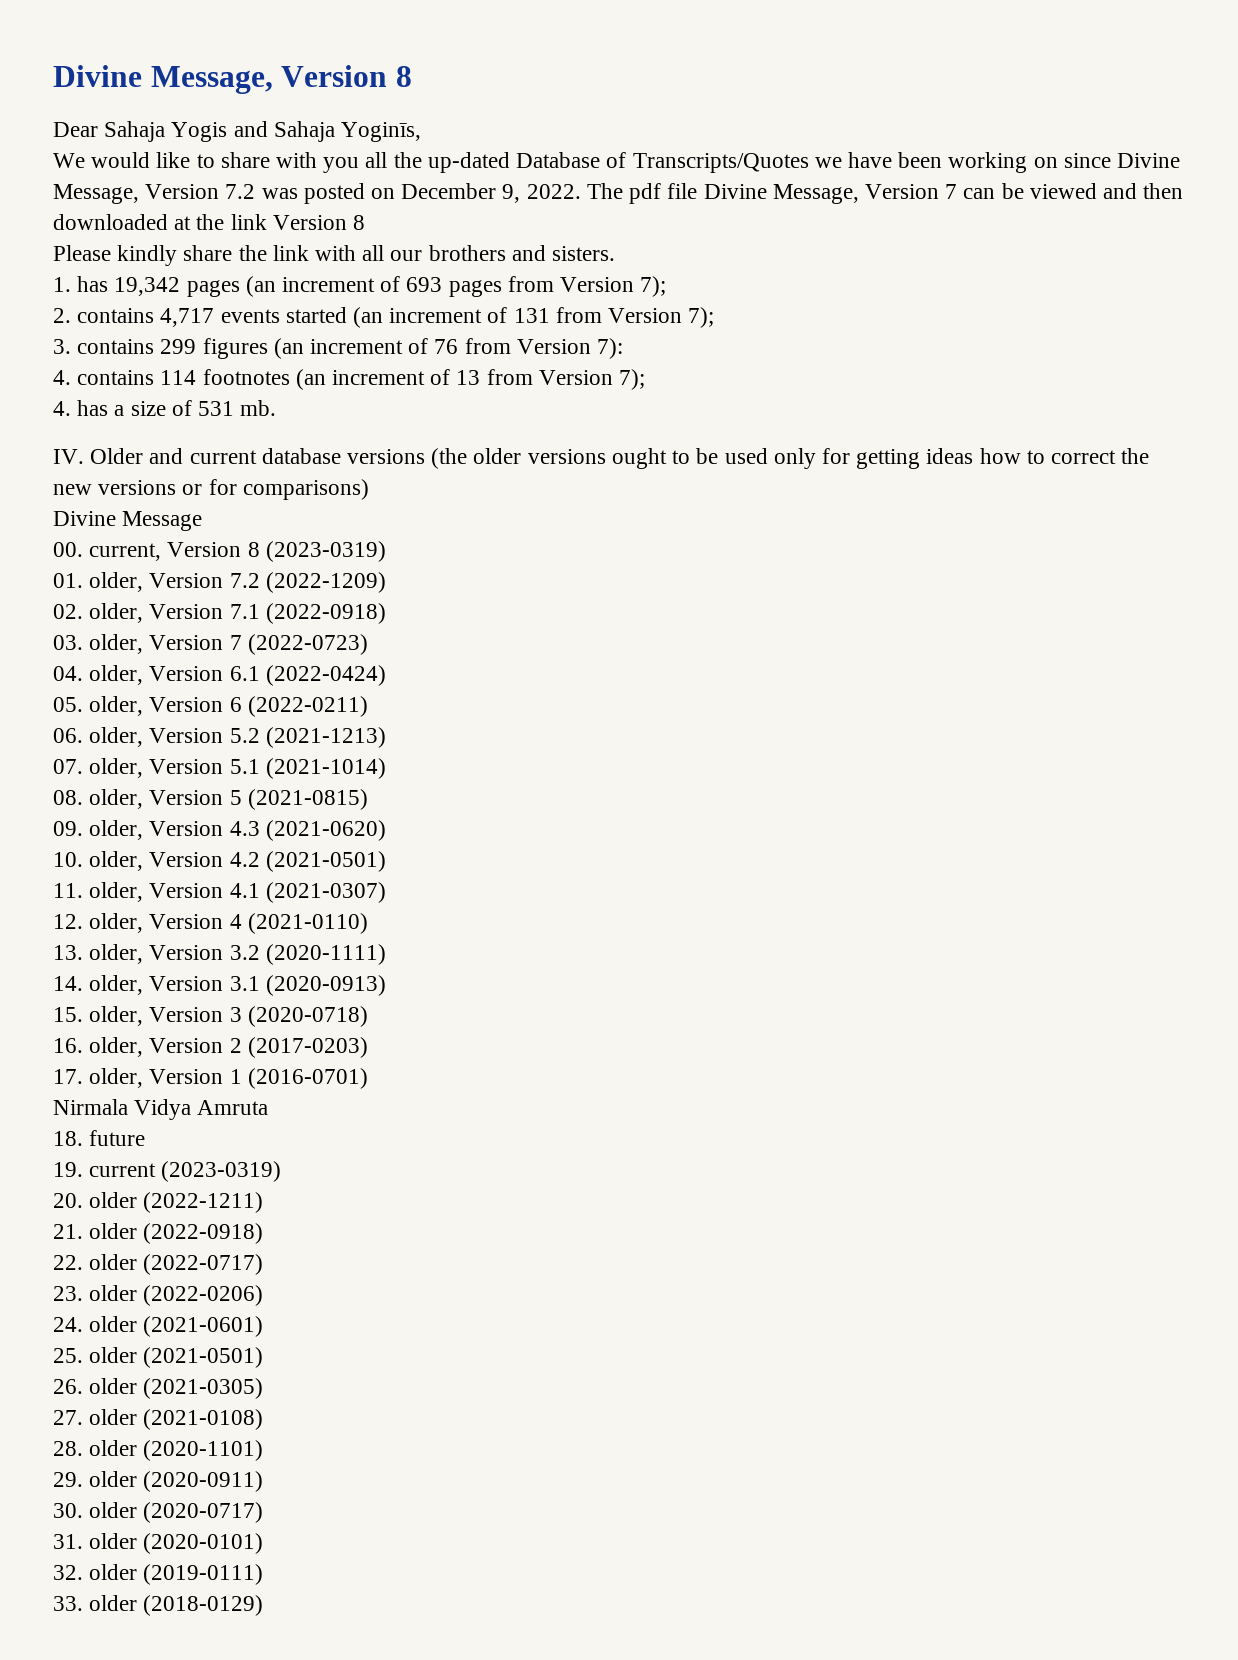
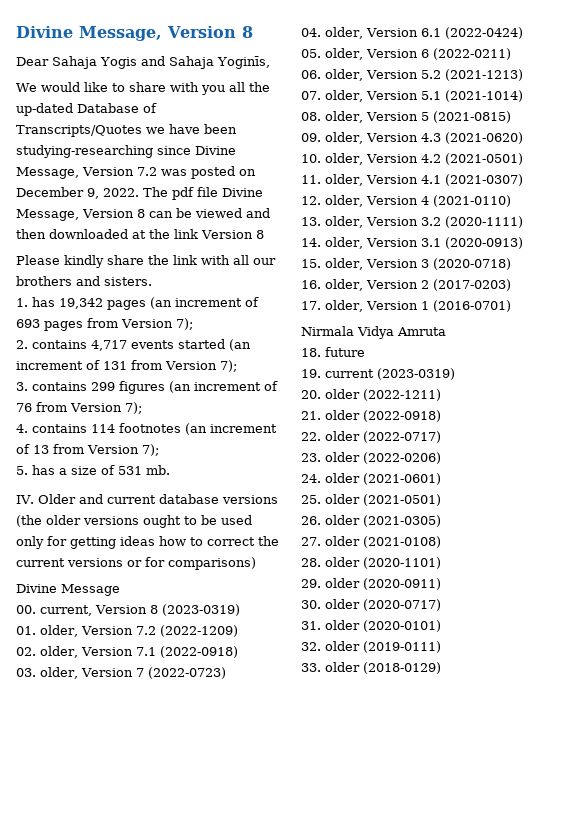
- We would like to share with you all the up-dated Database of Transcripts/Quotes we have been working on since Divine Message, Version 7.2 was posted on December 9, 2022.
+ We would like to share with you all the up-dated Database of Transcripts/Quotes we have been studying-researching since Divine Message, Version 7.2 was posted on December 9, 2022.
- The pdf file Divine Message, Version 7 can be viewed and then downloaded at the link Version 8
+ The pdf file Divine Message, Version 8 can be viewed and then downloaded at the link Version 8
- 3. contains 299 figures (an increment of 76 from Version 7):
+ 3. contains 299 figures (an increment of 76 from Version 7);
- 4. has a size of 531 mb.
+ 5. has a size of 531 mb.
- IV. Older and current database versions (the older versions ought to be used only for getting ideas how to correct the new versions or for comparisons)
+ IV. Older and current database versions (the older versions ought to be used only for getting ideas how to correct the current versions or for comparisons)

